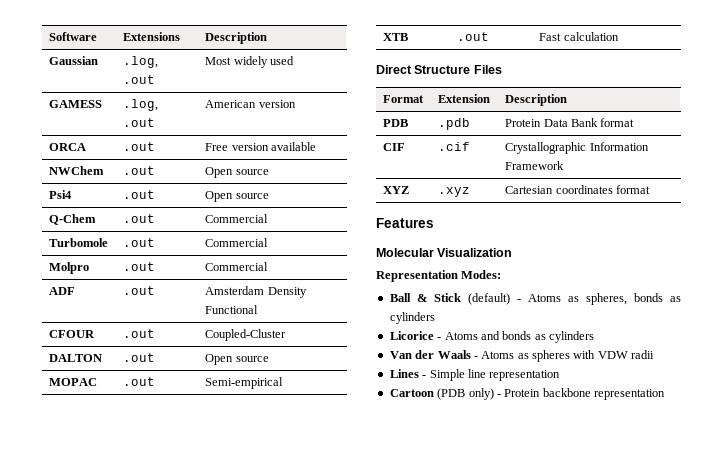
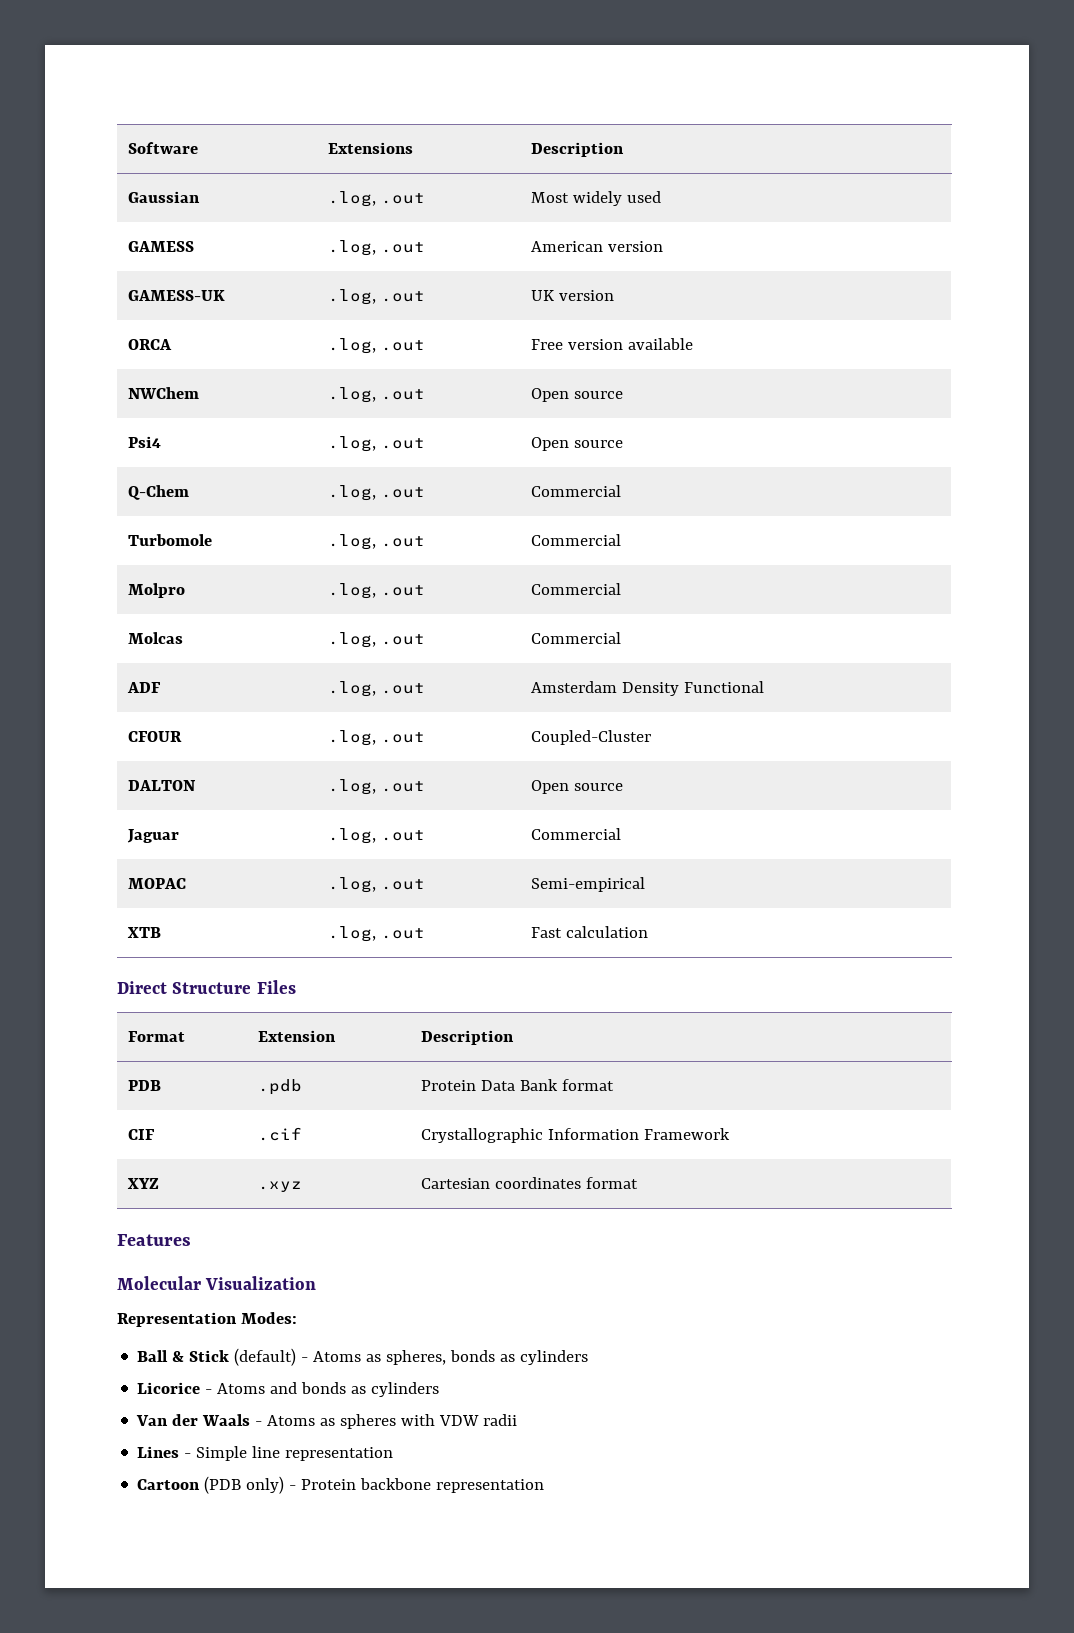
+ GAMESS-UK | .log, .out | UK version
- ORCA | .out | Free version available
+ ORCA | .log, .out | Free version available
- NWChem | .out | Open source
+ NWChem | .log, .out | Open source
- Psi4 | .out | Open source
+ Psi4 | .log, .out | Open source
- Q-Chem | .out | Commercial
+ Q-Chem | .log, .out | Commercial
- Turbomole | .out | Commercial
+ Turbomole | .log, .out | Commercial
- Molpro | .out | Commercial
+ Molpro | .log, .out | Commercial
+ Molcas | .log, .out | Commercial
- ADF | .out | Amsterdam Density Functional
+ ADF | .log, .out | Amsterdam Density Functional
- CFOUR | .out | Coupled-Cluster
+ CFOUR | .log, .out | Coupled-Cluster
- DALTON | .out | Open source
+ DALTON | .log, .out | Open source
+ Jaguar | .log, .out | Commercial
- MOPAC | .out | Semi-empirical
+ MOPAC | .log, .out | Semi-empirical
- XTB | .out | Fast calculation
+ XTB | .log, .out | Fast calculation

